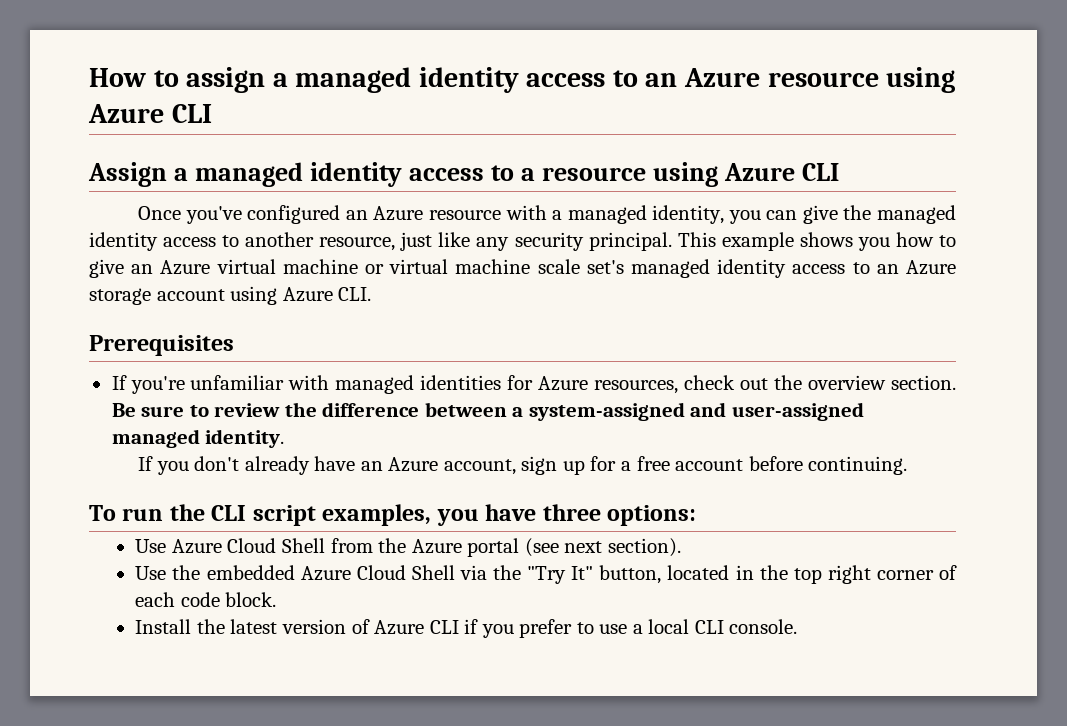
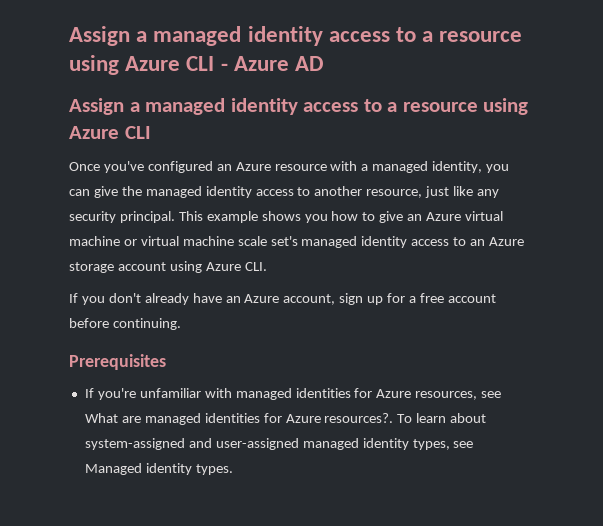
- How to assign a managed identity access to an Azure resource using Azure CLI
+ Assign a managed identity access to a resource using Azure CLI - Azure AD
- Prerequisites
- If you're unfamiliar with managed identities for Azure resources, check out the overview section. Be sure to review the difference between a system-assigned and user-assigned managed identity.
- To run the CLI script examples, you have three options:
- Use Azure Cloud Shell from the Azure portal (see next section).
- Use the embedded Azure Cloud Shell via the "Try It" button, located in the top right corner of each code block.
- Install the latest version of Azure CLI if you prefer to use a local CLI console.
+ Prerequisites
+ If you're unfamiliar with managed identities for Azure resources, see What are managed identities for Azure resources?. To learn about system-assigned and user-assigned managed identity types, see Managed identity types.

